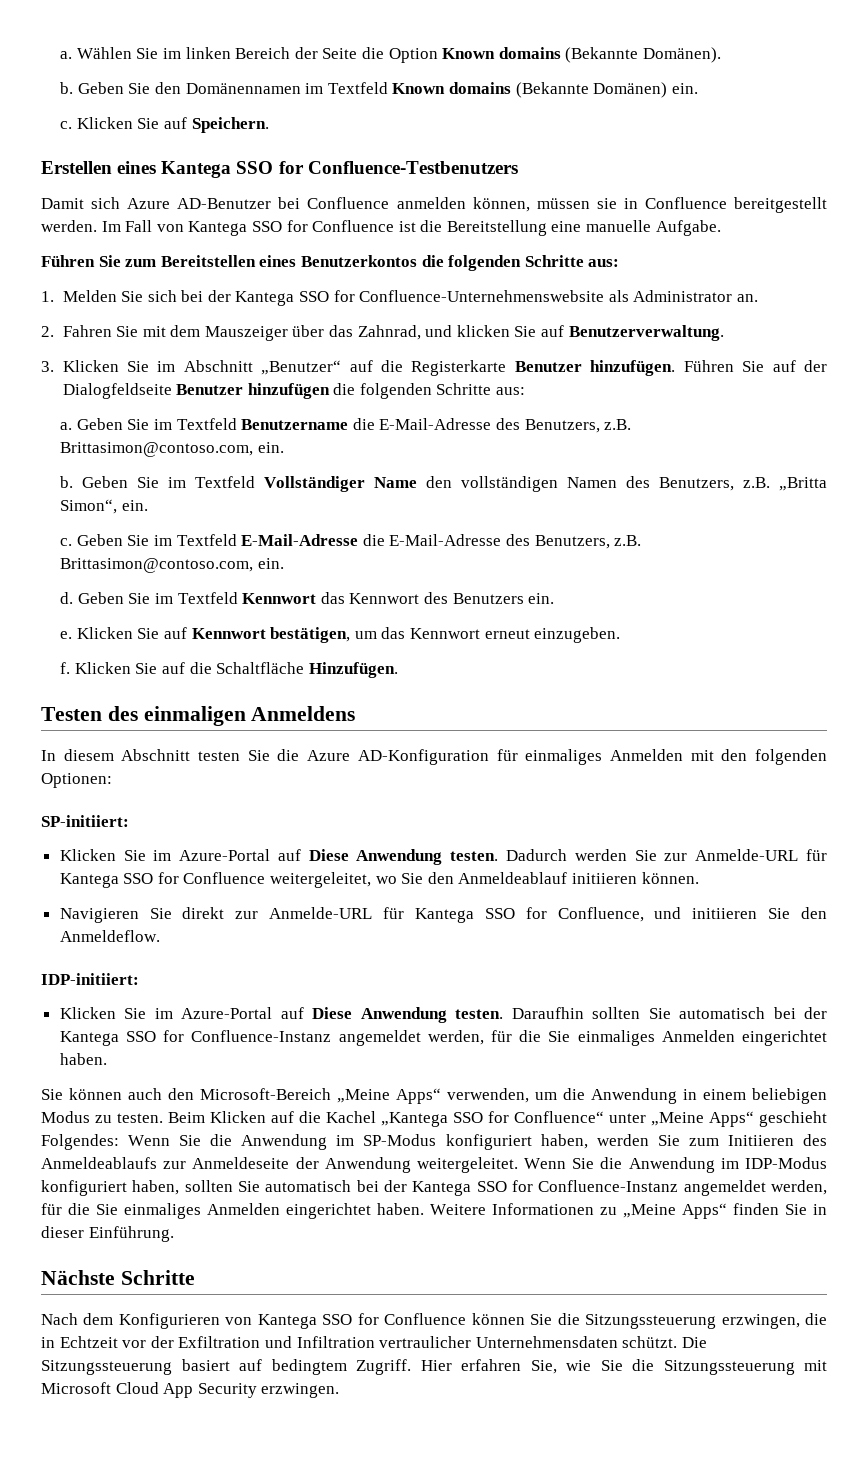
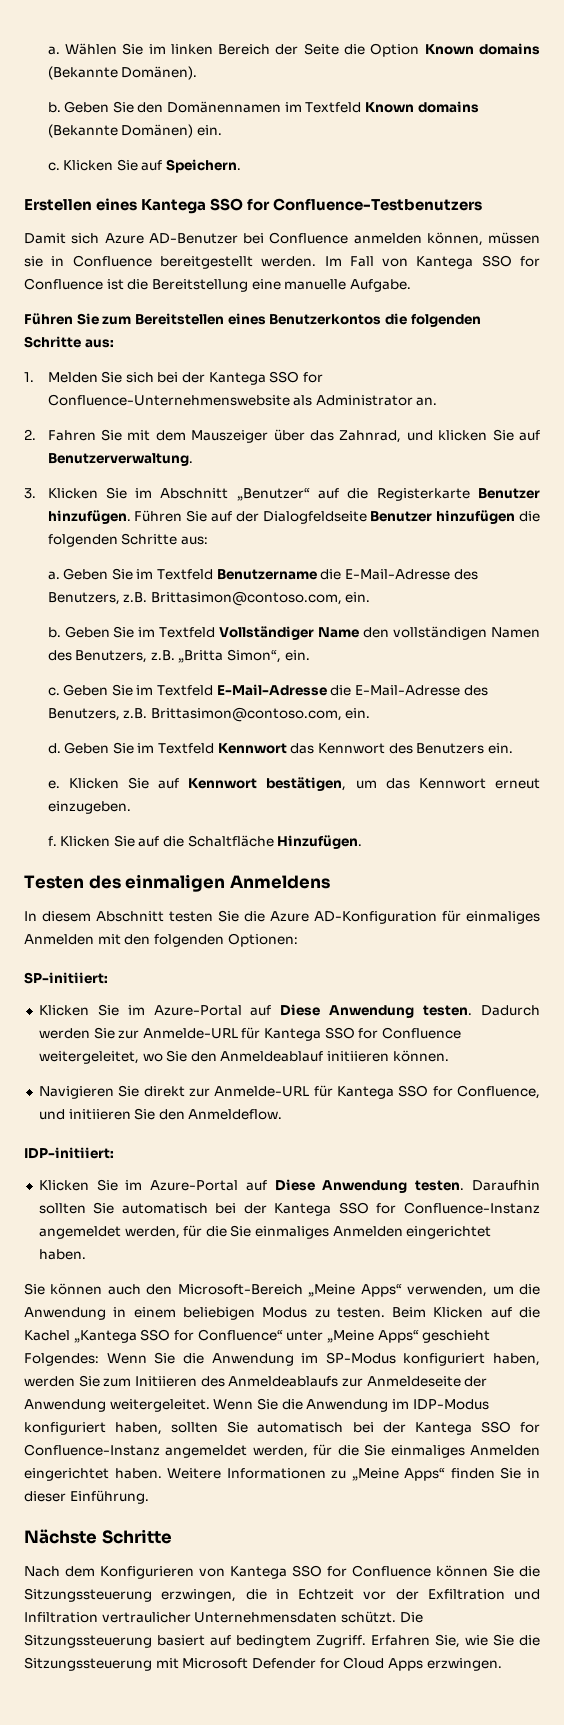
- Hier erfahren Sie, wie Sie die Sitzungssteuerung mit Microsoft Cloud App Security erzwingen.
+ Erfahren Sie, wie Sie die Sitzungssteuerung mit Microsoft Defender for Cloud Apps erzwingen.

